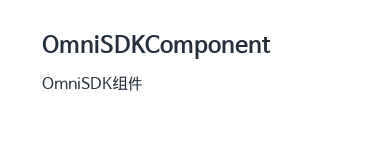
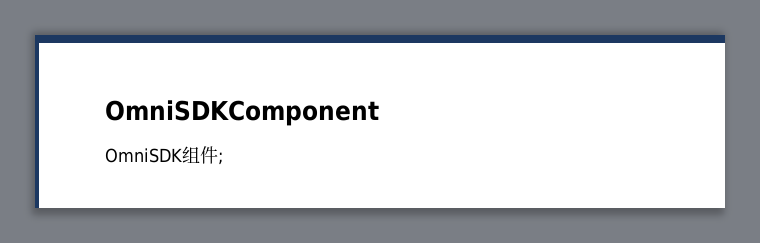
- OmniSDK组件
+ OmniSDK组件;

